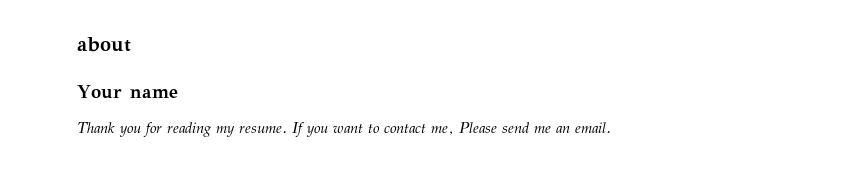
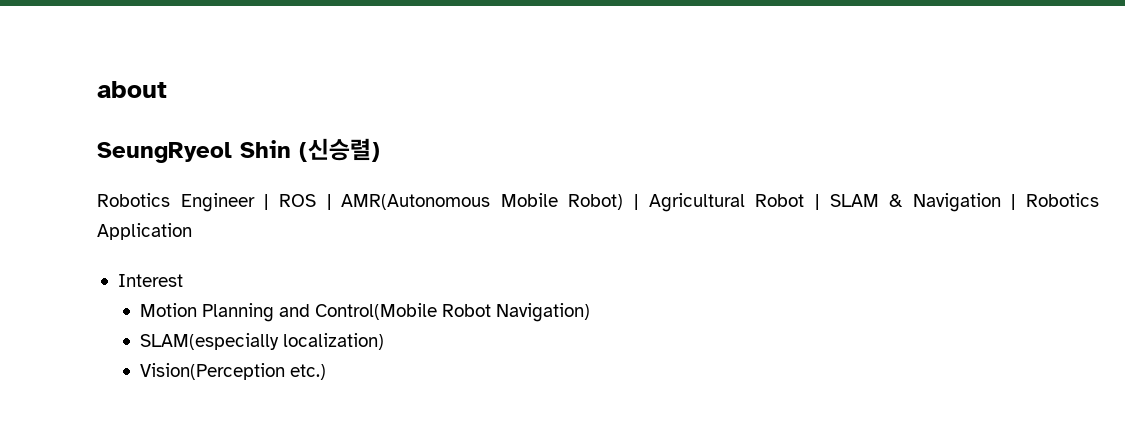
- Your name
- Thank you for reading my resume. If you want to contact me, Please send me an email.
+ SeungRyeol Shin (신승렬)
+ Robotics Engineer | ROS | AMR(Autonomous Mobile Robot) | Agricultural Robot | SLAM & Navigation | Robotics Application
+ Interest
+ Motion Planning and Control(Mobile Robot Navigation)
+ SLAM(especially localization)
+ Vision(Perception etc.)

